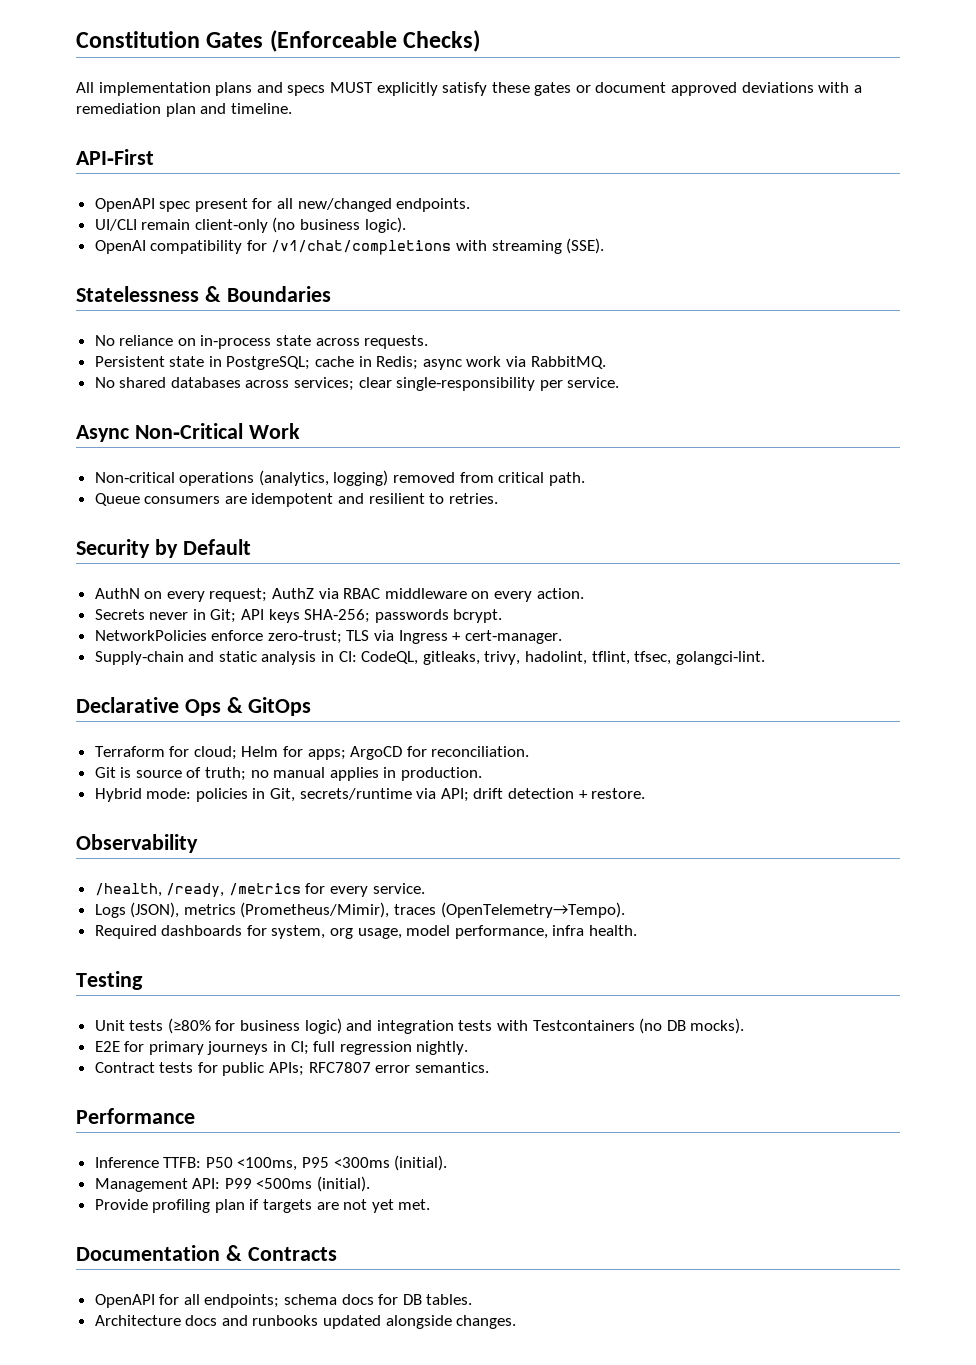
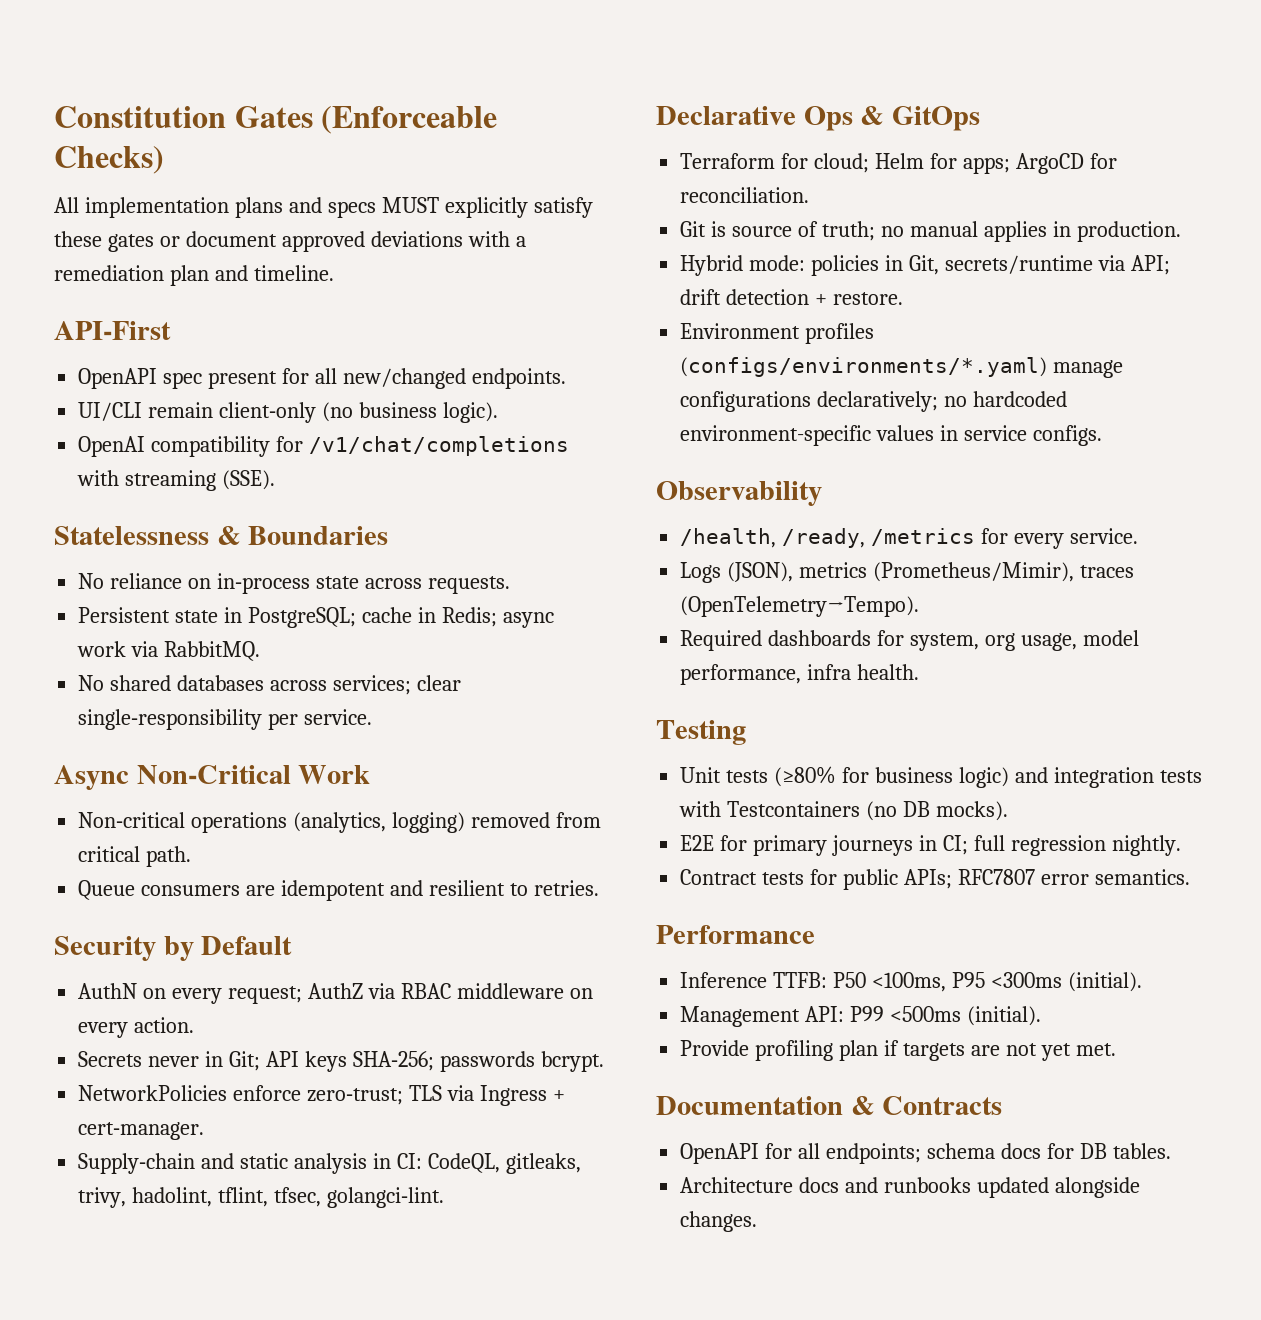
+ Environment profiles (configs/environments/*.yaml) manage configurations declaratively; no hardcoded environment-specific values in service configs.

